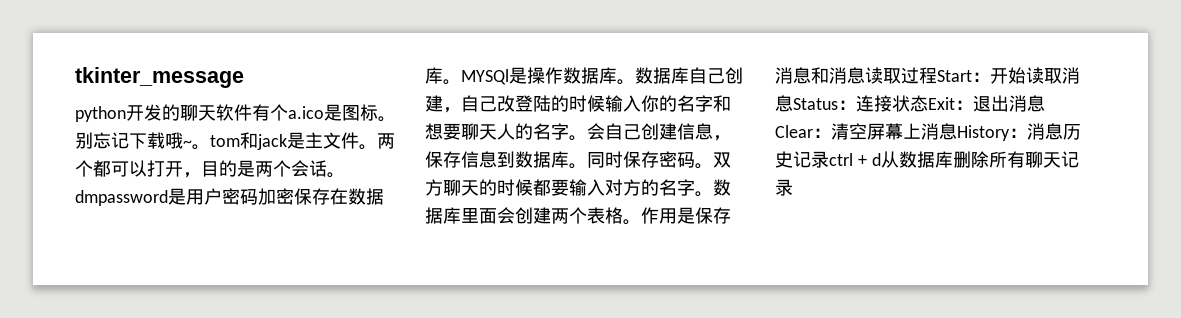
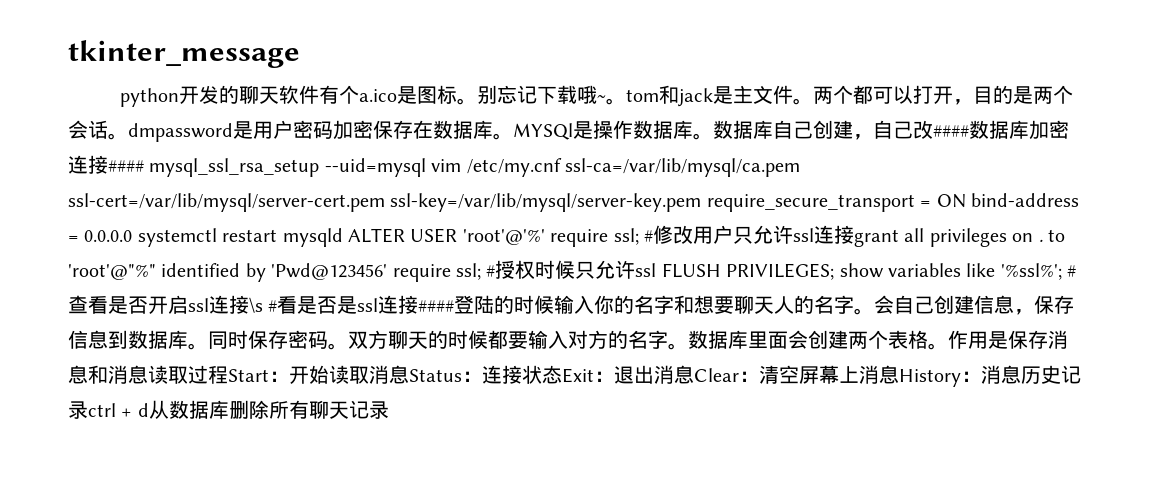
- 数据库自己创建，自己改登陆的时候输入你的名字和想要聊天人的名字。
+ 数据库自己创建，自己改####数据库加密连接#### mysql_ssl_rsa_setup --uid=mysql vim /etc/my.cnf ssl-ca=/var/lib/mysql/ca.pem ssl-cert=/var/lib/mysql/server-cert.pem ssl-key=/var/lib/mysql/server-key.pem require_secure_transport = ON bind-address = 0.0.0.0 systemctl restart mysqld ALTER USER 'root'@'%' require ssl; #修改用户只允许ssl连接grant all privileges on . to 'root'@"%" identified by 'Pwd@123456' require ssl; #授权时候只允许ssl FLUSH PRIVILEGES; show variables like '%ssl%'; #查看是否开启ssl连接\s #看是否是ssl连接####登陆的时候输入你的名字和想要聊天人的名字。

